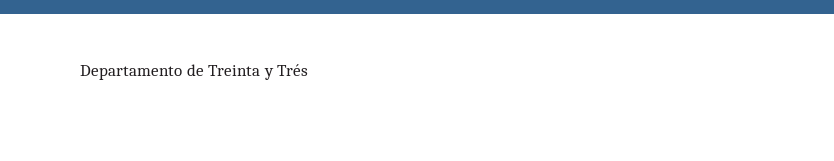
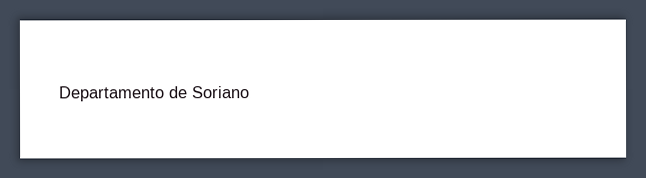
- Departamento de Treinta y Trés
+ Departamento de Soriano

